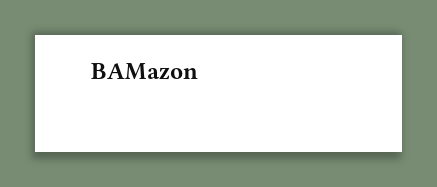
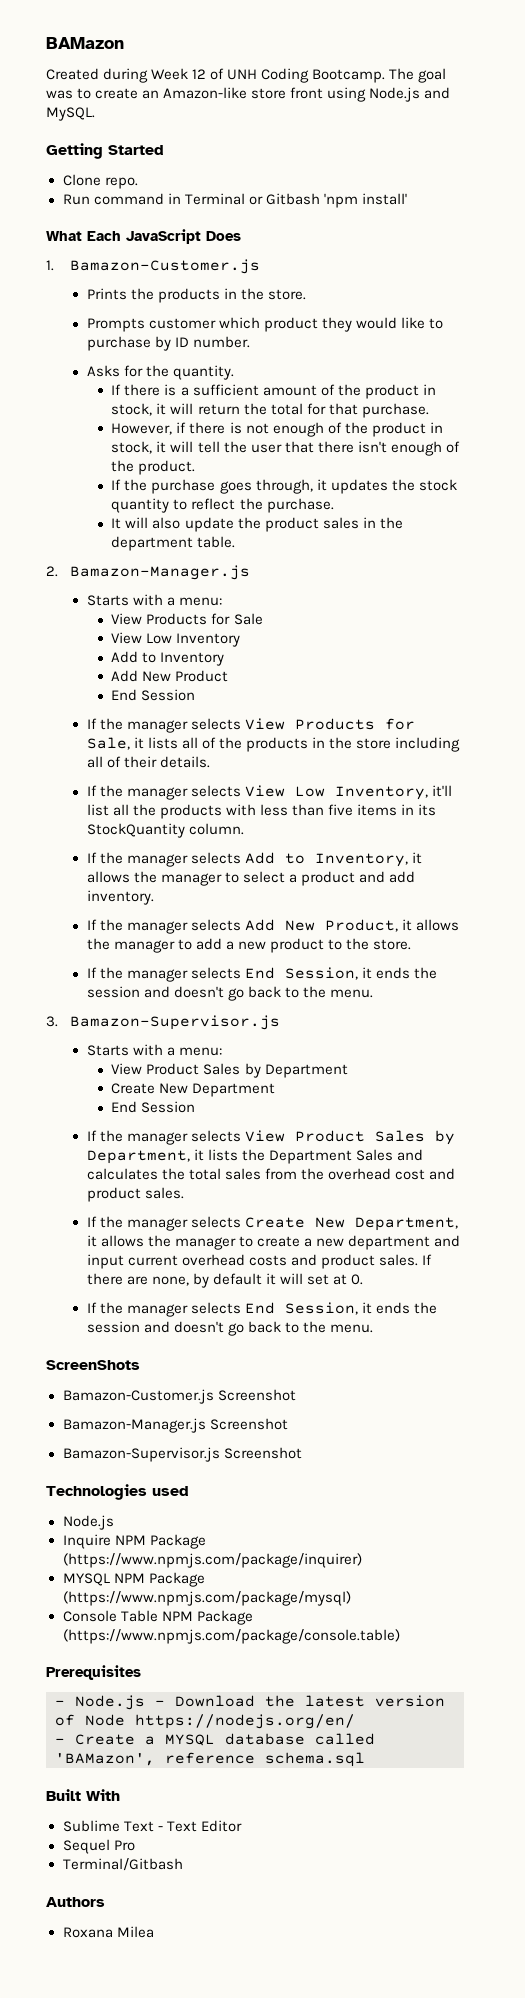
+ Created during Week 12 of UNH Coding Bootcamp. The goal was to create an Amazon-like store front using Node.js and MySQL.
+ Getting Started
+ Clone repo.
+ Run command in Terminal or Gitbash 'npm install'
+ What Each JavaScript Does
+ 1. Bamazon-Customer.js
+ Prints the products in the store.
+ Prompts customer which product they would like to purchase by ID number.
+ Asks for the quantity.
+ If there is a sufficient amount of the product in stock, it will return the total for that purchase.
+ However, if there is not enough of the product in stock, it will tell the user that there isn't enough of the product.
+ If the purchase goes through, it updates the stock quantity to reflect the purchase.
+ It will also update the product sales in the department table.
+ 2. Bamazon-Manager.js
+ Starts with a menu:
+ View Products for Sale
+ View Low Inventory
+ Add to Inventory
+ Add New Product
+ End Session
+ If the manager selects View Products for Sale, it lists all of the products in the store including all of their details.
+ If the manager selects View Low Inventory, it'll list all the products with less than five items in its StockQuantity column.
+ If the manager selects Add to Inventory, it allows the manager to select a product and add inventory.
+ If the manager selects Add New Product, it allows the manager to add a new product to the store.
+ If the manager selects End Session, it ends the session and doesn't go back to the menu.
+ 3. Bamazon-Supervisor.js
+ Starts with a menu:
+ View Product Sales by Department
+ Create New Department
+ End Session
+ If the manager selects View Product Sales by Department, it lists the Department Sales and calculates the total sales from the overhead cost and product sales.
+ If the manager selects Create New Department, it allows the manager to create a new department and input current overhead costs and product sales. If there are none, by default it will set at 0.
+ If the manager selects End Session, it ends the session and doesn't go back to the menu.
+ ScreenShots
+ Bamazon-Customer.js Screenshot
+ Bamazon-Manager.js Screenshot
+ Bamazon-Supervisor.js Screenshot
+ Technologies used
+ Node.js
+ Inquire NPM Package (https://www.npmjs.com/package/inquirer)
+ MYSQL NPM Package (https://www.npmjs.com/package/mysql)
+ Console Table NPM Package (https://www.npmjs.com/package/console.table)
+ Prerequisites
+ - Node.js - Download the latest version of Node https://nodejs.org/en/
+ - Create a MYSQL database called 'BAMazon', reference schema.sql
+ Built With
+ Sublime Text - Text Editor
+ Sequel Pro
+ Terminal/Gitbash
+ Authors
+ Roxana Milea

